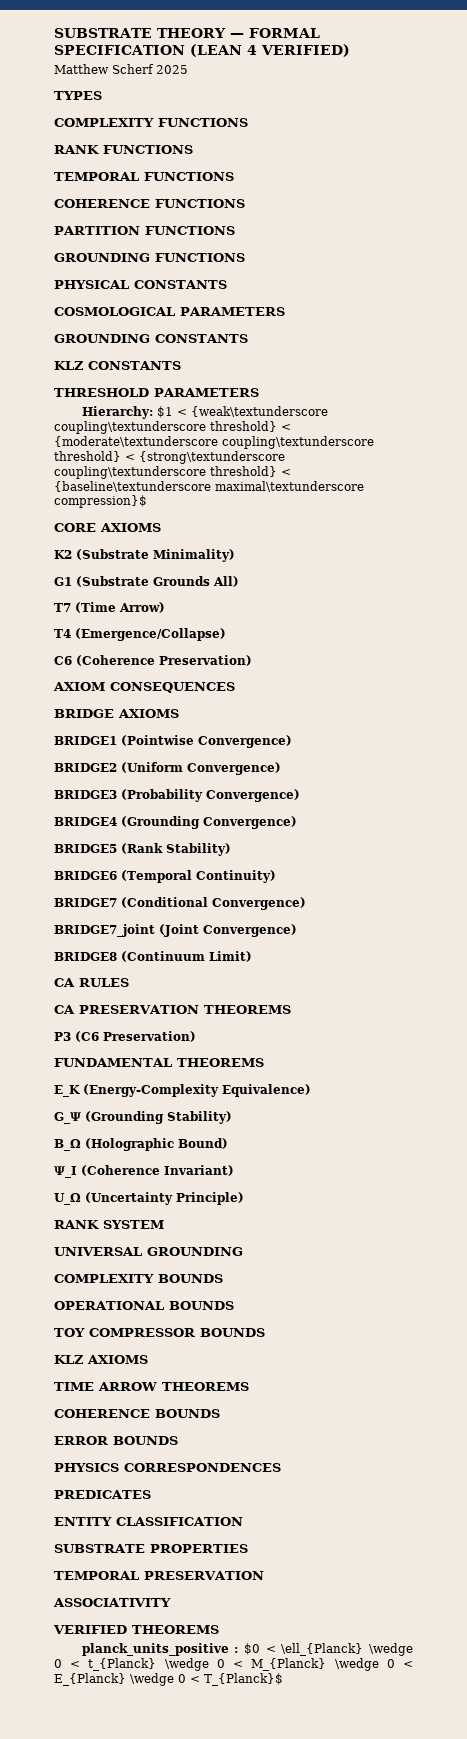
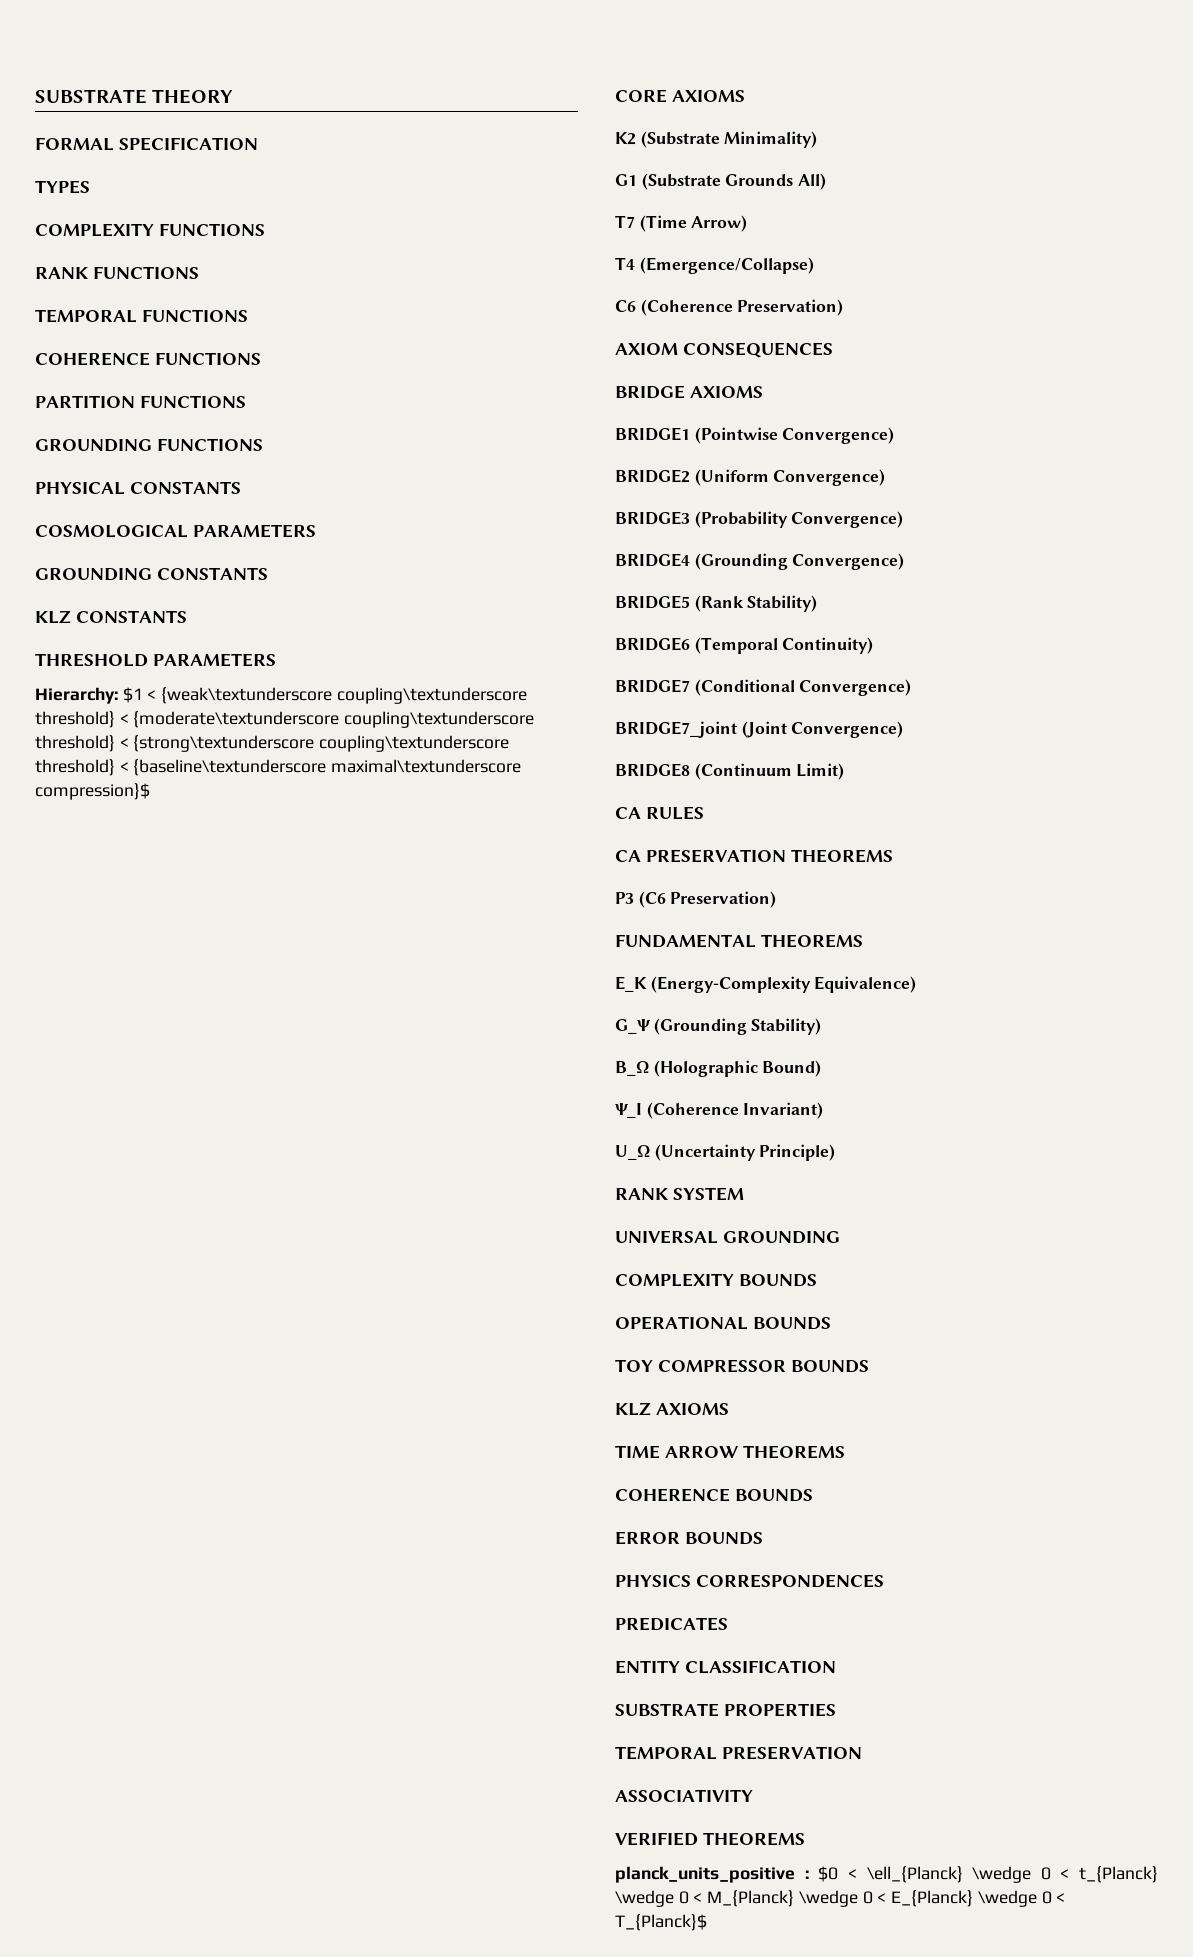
- SUBSTRATE THEORY — FORMAL SPECIFICATION (LEAN 4 VERIFIED)
- Matthew Scherf 2025
+ SUBSTRATE THEORY
+ FORMAL SPECIFICATION

